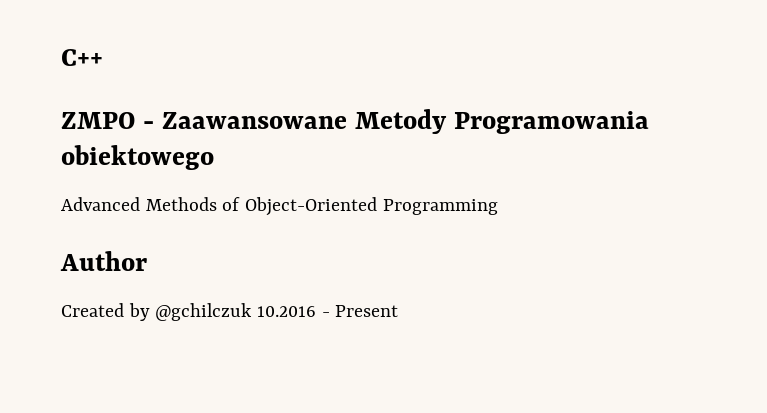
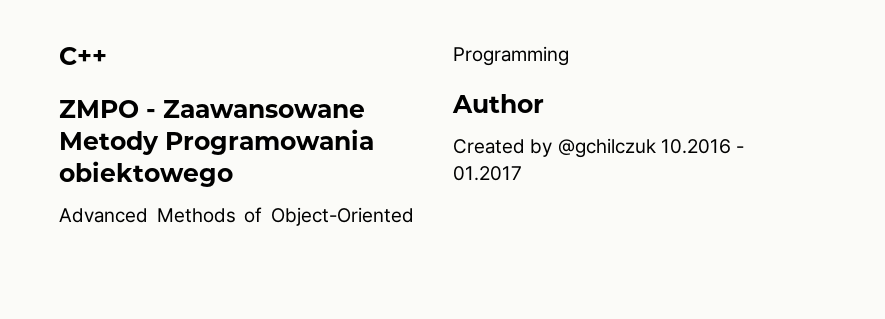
- Created by @gchilczuk 10.2016 - Present
+ Created by @gchilczuk 10.2016 - 01.2017

